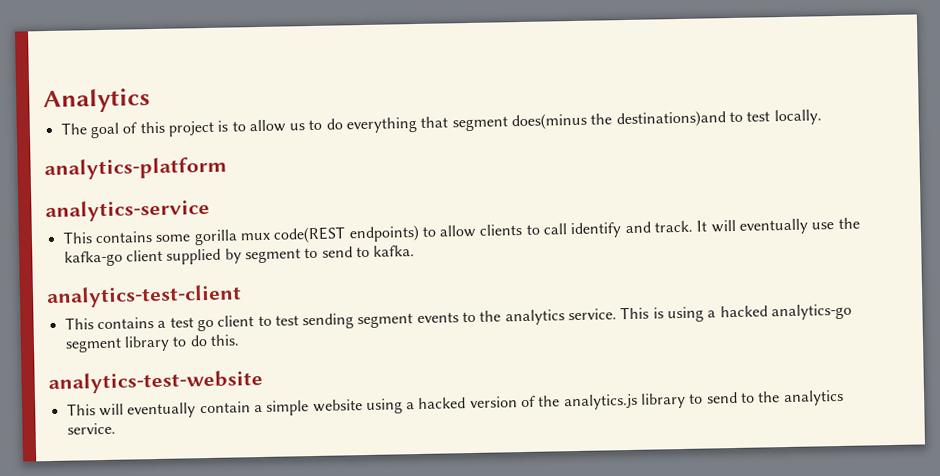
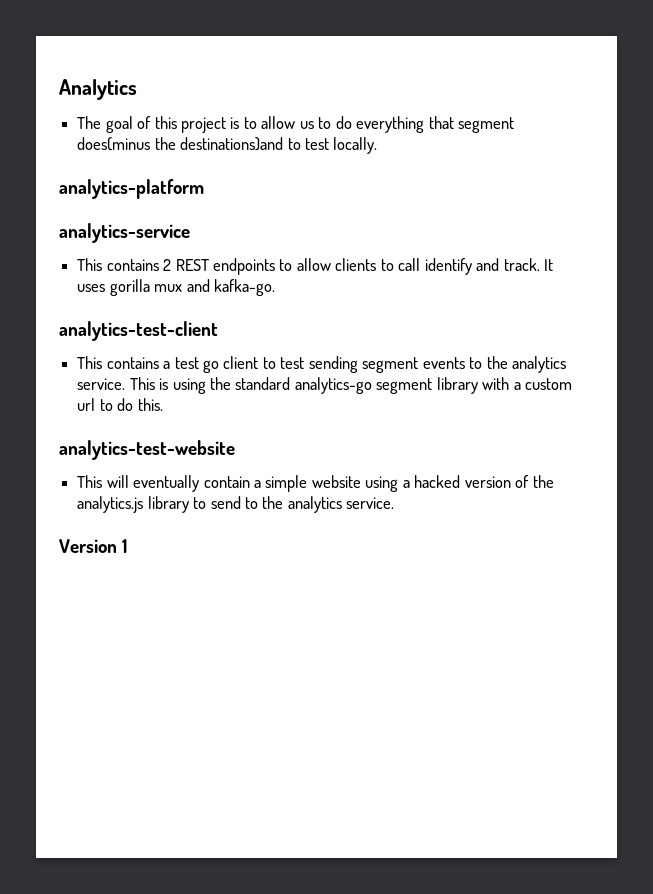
- This contains some gorilla mux code(REST endpoints) to allow clients to call identify and track.
+ This contains 2 REST endpoints to allow clients to call identify and track.
- It will eventually use the kafka-go client supplied by segment to send to kafka.
+ It uses gorilla mux and kafka-go.
- This is using a hacked analytics-go segment library to do this.
+ This is using the standard analytics-go segment library with a custom url to do this.
+ Version 1

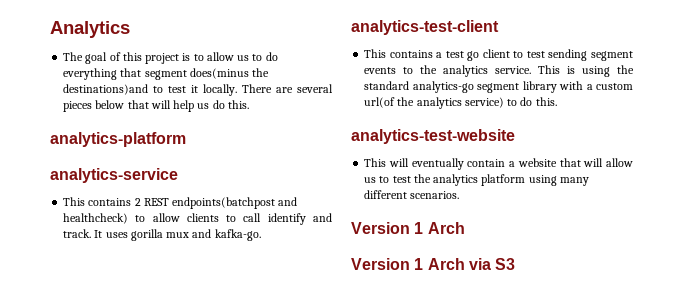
- The goal of this project is to allow us to do everything that segment does(minus the destinations)and to test locally.
+ The goal of this project is to allow us to do everything that segment does(minus the destinations)and to test it locally. There are several pieces below that will help us do this.
- This contains 2 REST endpoints to allow clients to call identify and track.
+ This contains 2 REST endpoints(batchpost and healthcheck) to allow clients to call identify and track.
- This is using the standard analytics-go segment library with a custom url to do this.
+ This is using the standard analytics-go segment library with a custom url(of the analytics service) to do this.
- This will eventually contain a simple website using a hacked version of the analytics.js library to send to the analytics service.
- Version 1
+ This will eventually contain a website that will allow us to test the analytics platform using many different scenarios.
+ Version 1 Arch
+ Version 1 Arch via S3

